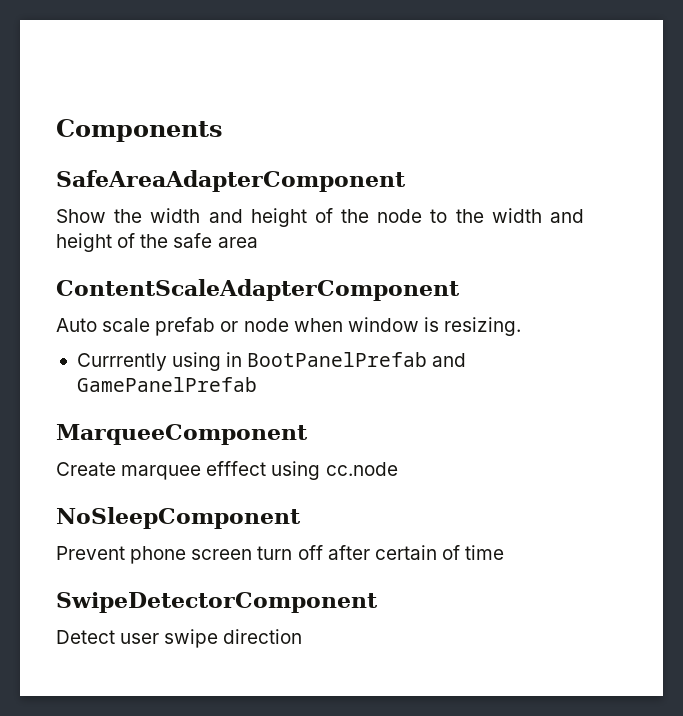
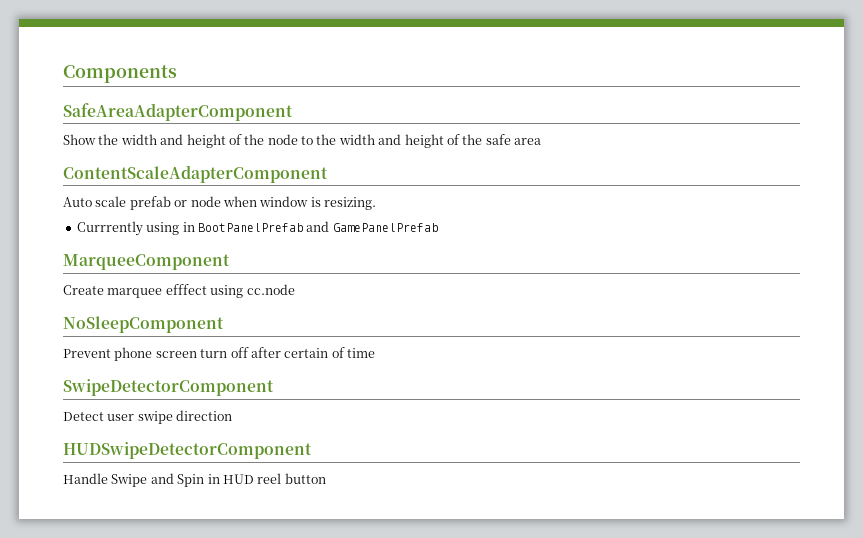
+ HUDSwipeDetectorComponent
+ Handle Swipe and Spin in HUD reel button

